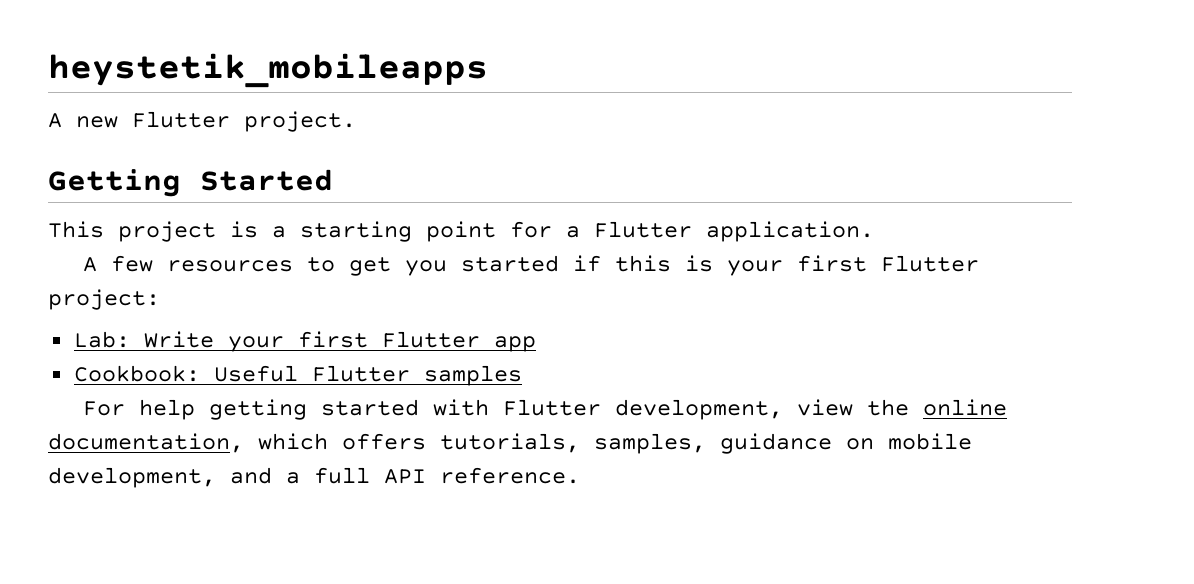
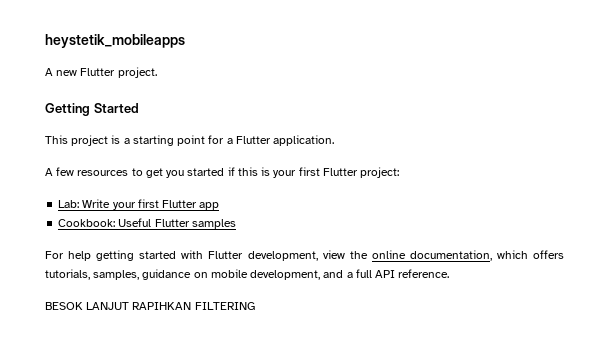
+ BESOK LANJUT RAPIHKAN FILTERING

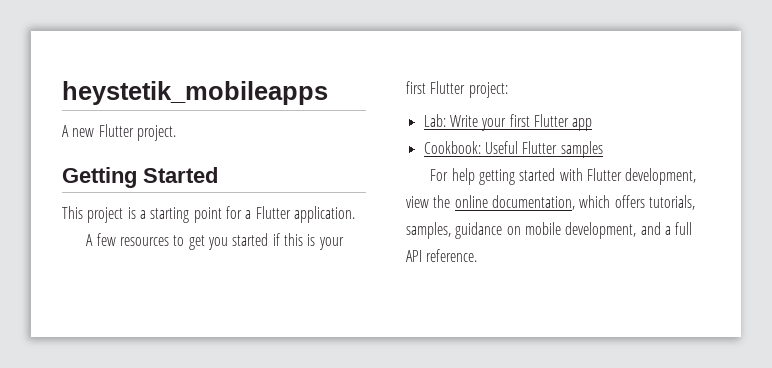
- BESOK LANJUT RAPIHKAN FILTERING

